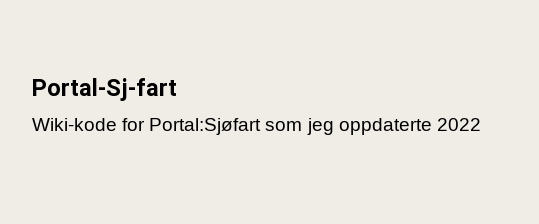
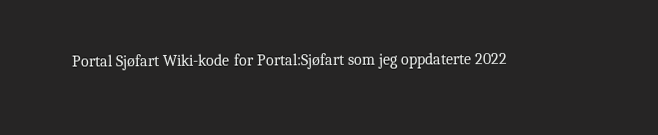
- Portal-Sj-fart
- Wiki-kode for Portal:Sjøfart som jeg oppdaterte 2022
+ Portal Sjøfart Wiki-kode for Portal:Sjøfart som jeg oppdaterte 2022

